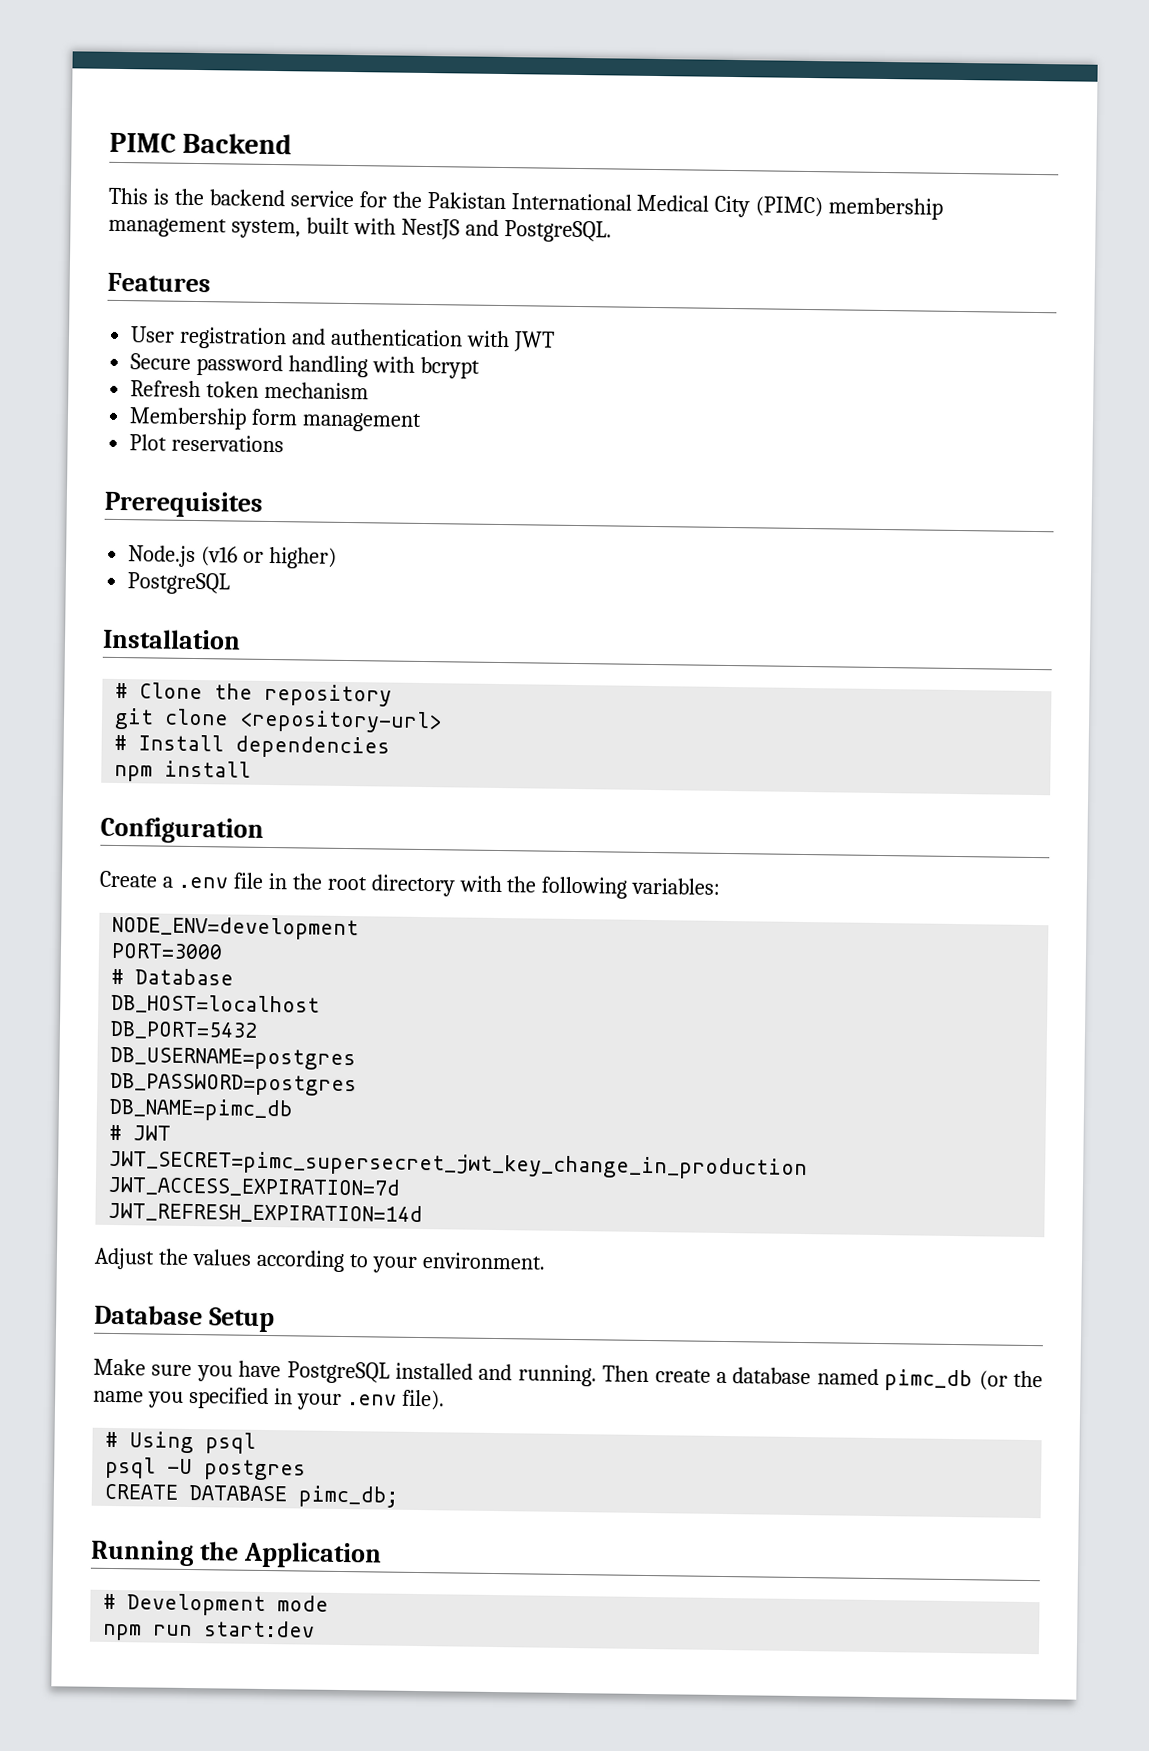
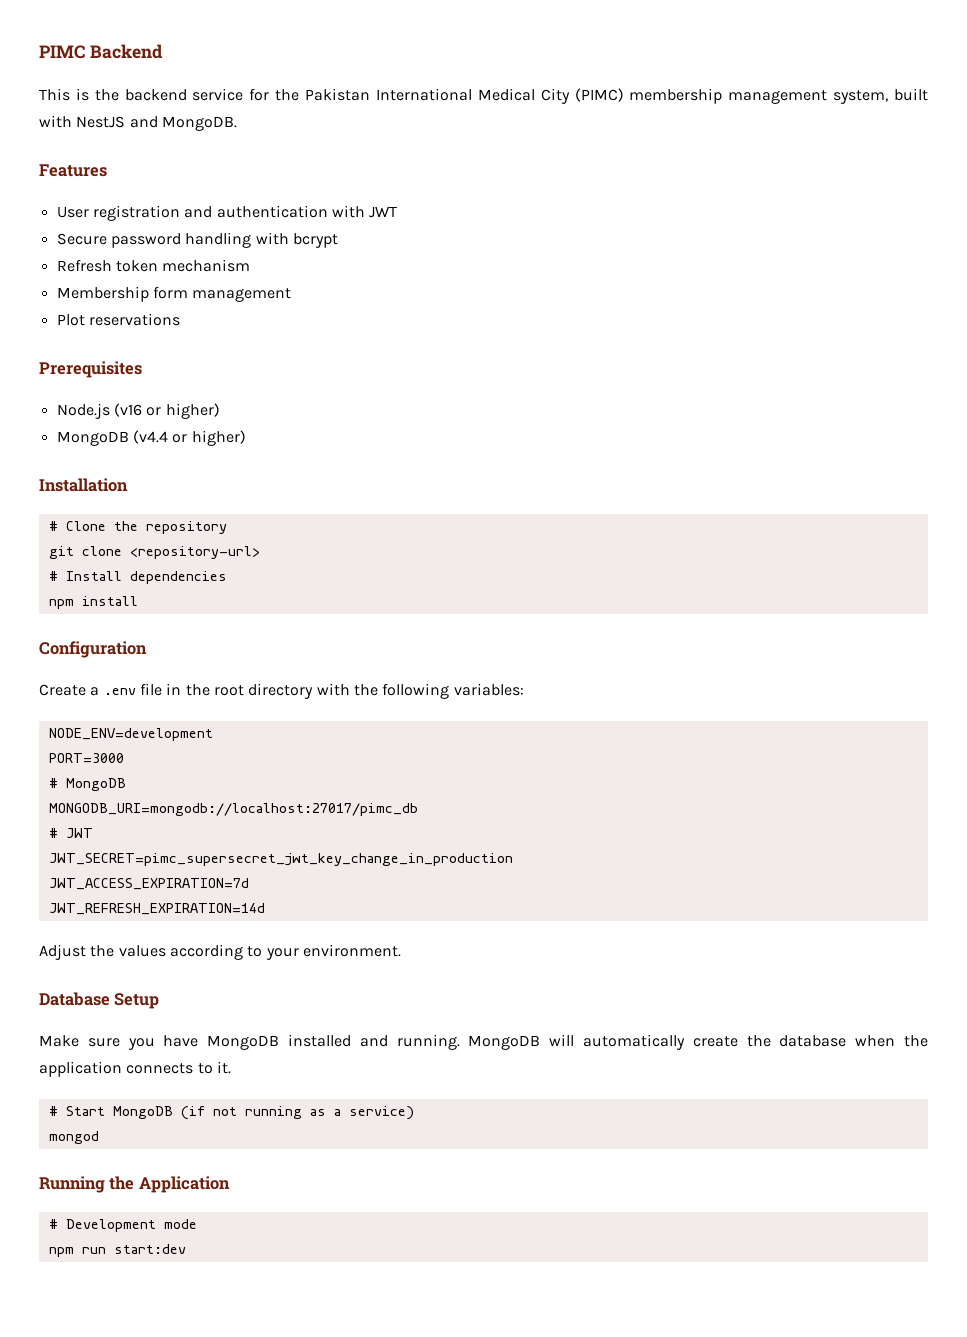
- This is the backend service for the Pakistan International Medical City (PIMC) membership management system, built with NestJS and PostgreSQL.
+ This is the backend service for the Pakistan International Medical City (PIMC) membership management system, built with NestJS and MongoDB.
  Node.js (v16 or higher)
- PostgreSQL
+ MongoDB (v4.4 or higher)
- # Database
- DB_HOST=localhost
- DB_PORT=5432
- DB_USERNAME=postgres
- DB_PASSWORD=postgres
- DB_NAME=pimc_db
+ # MongoDB
+ MONGODB_URI=mongodb://localhost:27017/pimc_db
- Make sure you have PostgreSQL installed and running.
+ Make sure you have MongoDB installed and running.
- Then create a database named pimc_db (or the name you specified in your .env file).
- # Using psql
- psql -U postgres
- CREATE DATABASE pimc_db;
+ MongoDB will automatically create the database when the application connects to it.
+ # Start MongoDB (if not running as a service)
+ mongod

